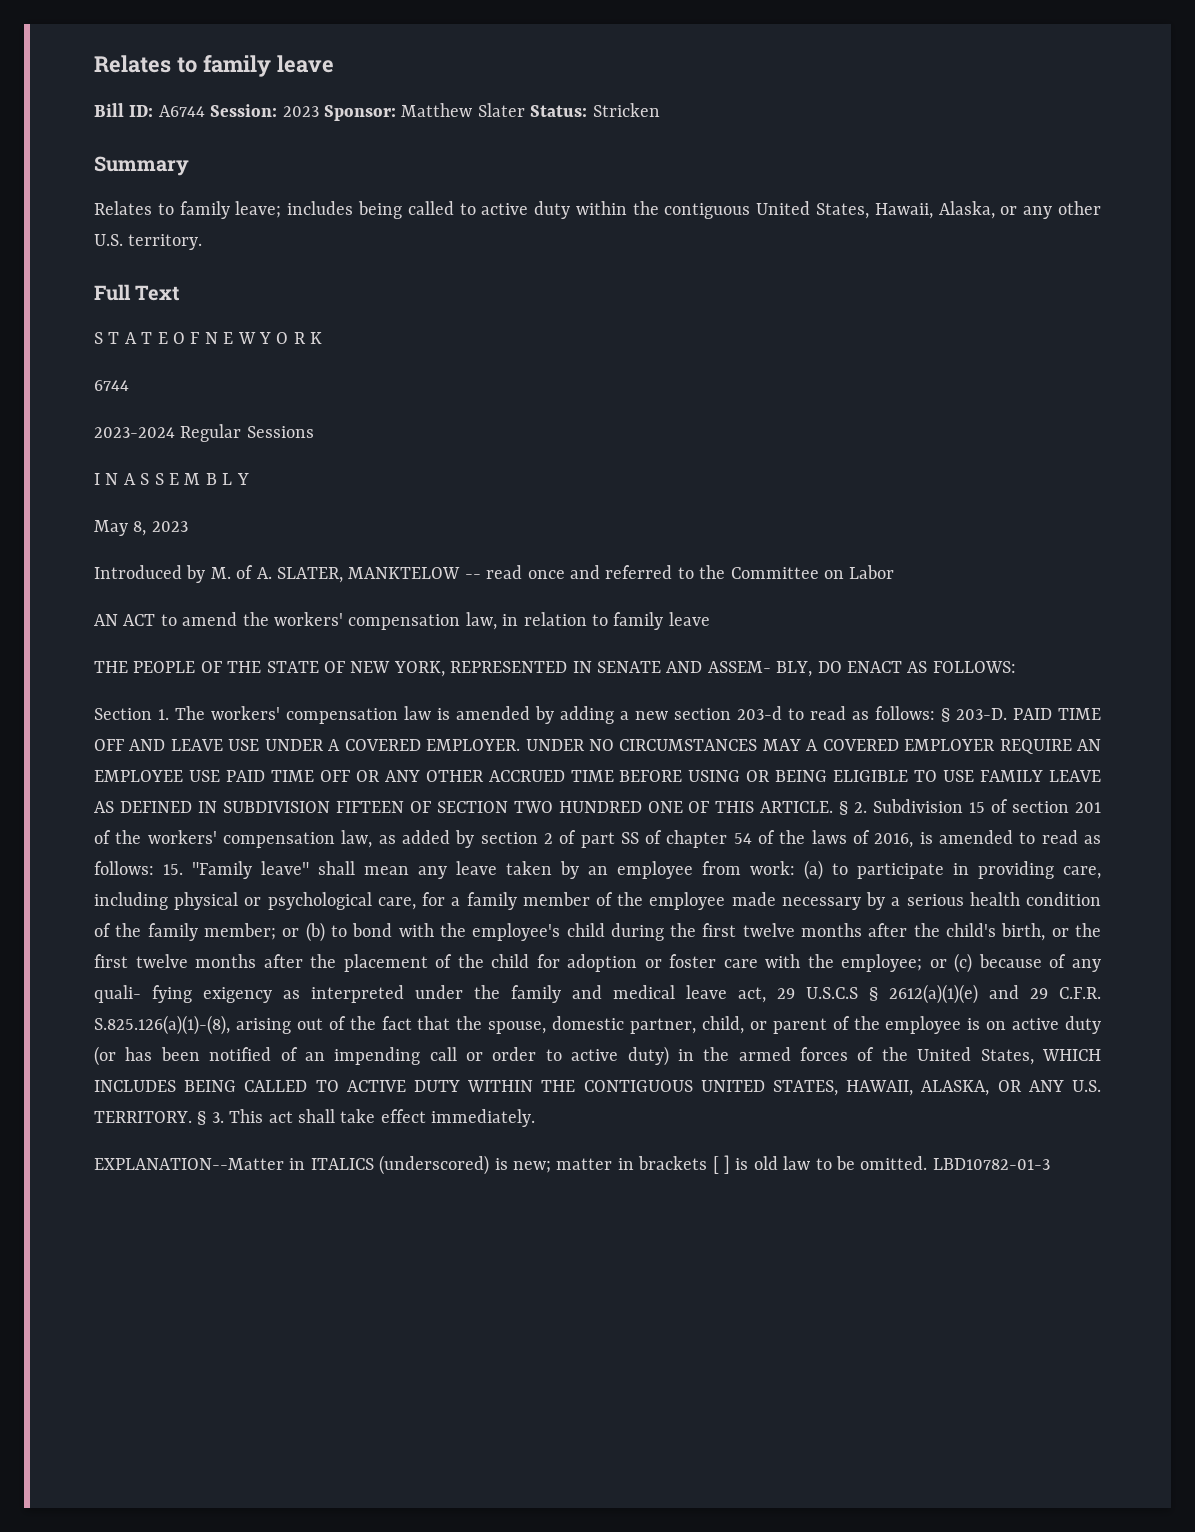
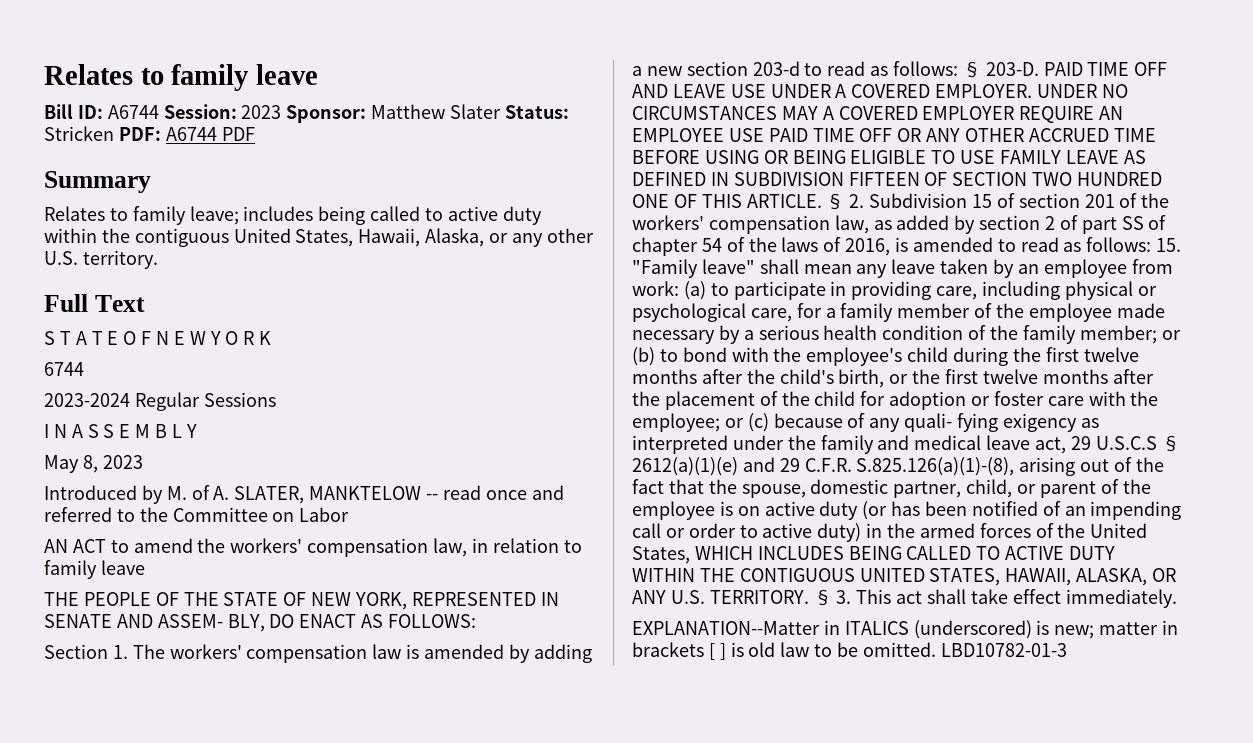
- Bill ID: A6744 Session: 2023 Sponsor: Matthew Slater Status: Stricken
+ Bill ID: A6744 Session: 2023 Sponsor: Matthew Slater Status: Stricken PDF: A6744 PDF

